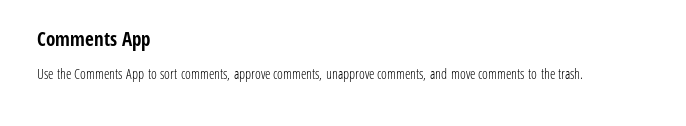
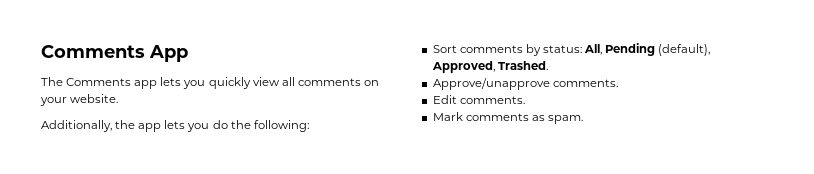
- Use the Comments App to sort comments, approve comments, unapprove comments, and move comments to the trash.
+ The Comments app lets you quickly view all comments on your website.
+ Additionally, the app lets you do the following:
+ Sort comments by status: All, Pending (default), Approved, Trashed.
+ Approve/unapprove comments.
+ Edit comments.
+ Mark comments as spam.

